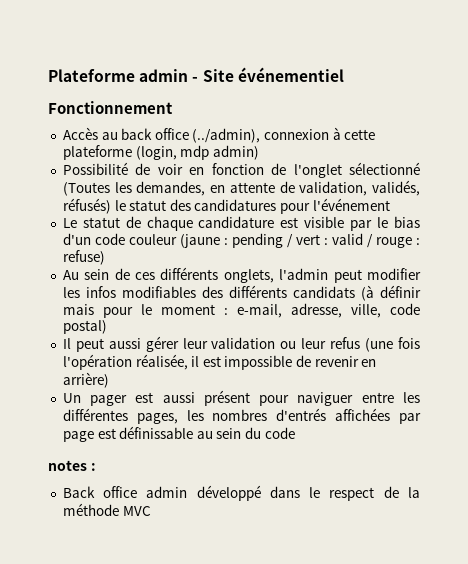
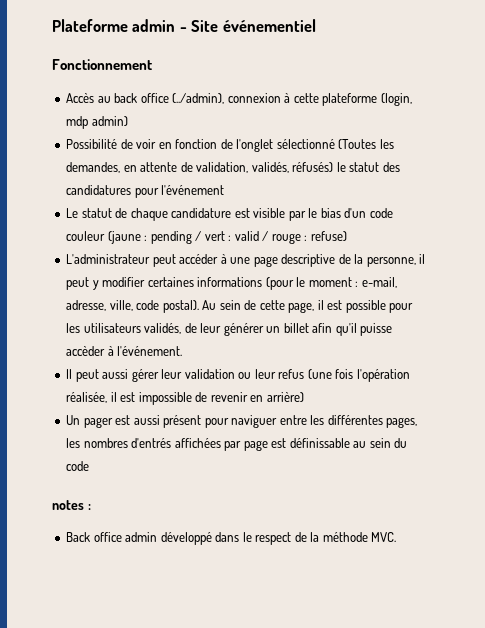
- Au sein de ces différents onglets, l'admin peut modifier les infos modifiables des différents candidats (à définir mais pour le moment : e-mail, adresse, ville, code postal)
+ L'administrateur peut accéder à une page descriptive de la personne, il peut y modifier certaines informations (pour le moment : e-mail, adresse, ville, code postal). Au sein de cette page, il est possible pour les utilisateurs validés, de leur générer un billet afin qu'il puisse accèder à l'événement.
- Back office admin développé dans le respect de la méthode MVC
+ Back office admin développé dans le respect de la méthode MVC.

